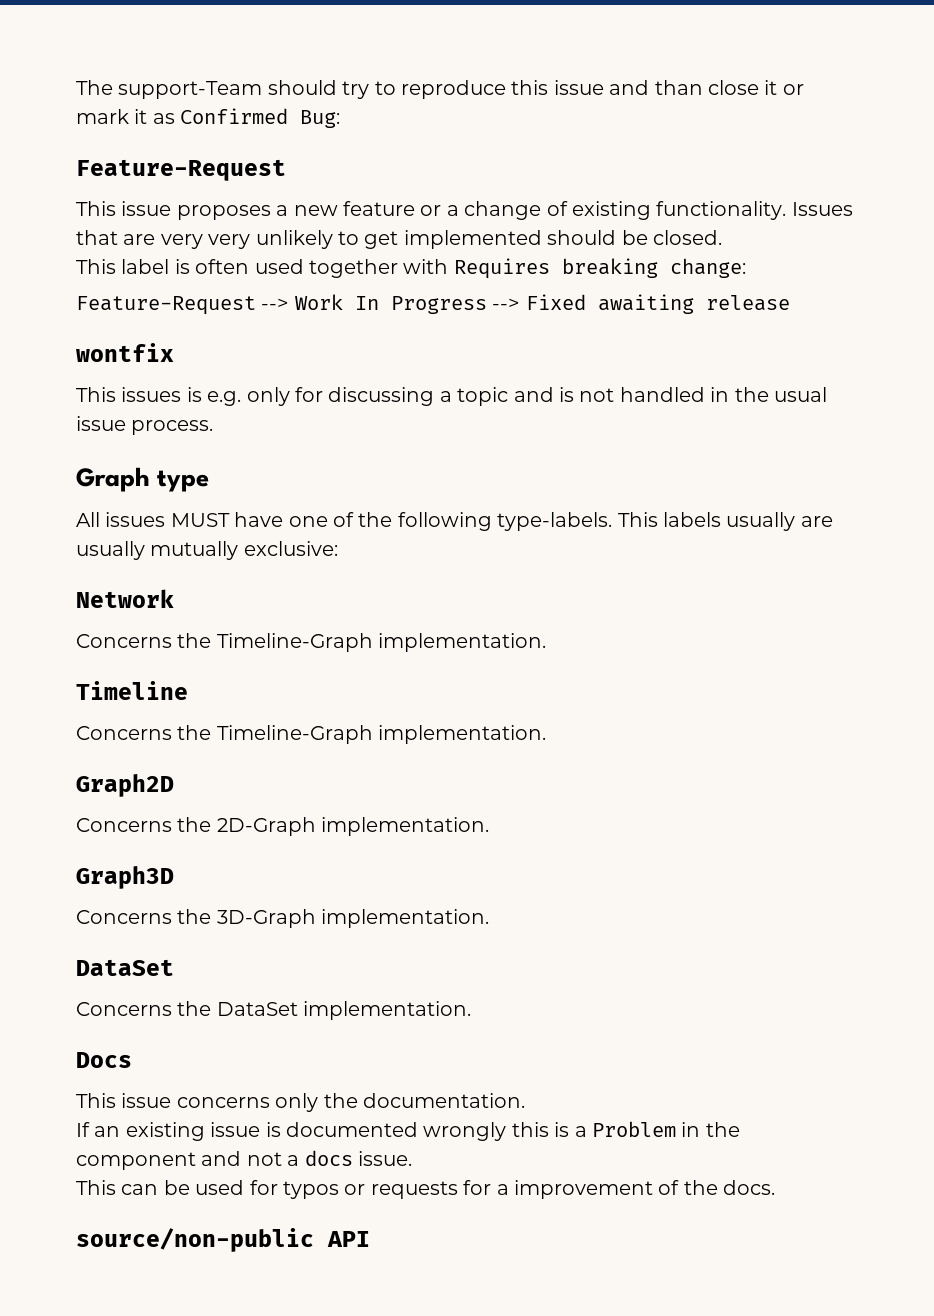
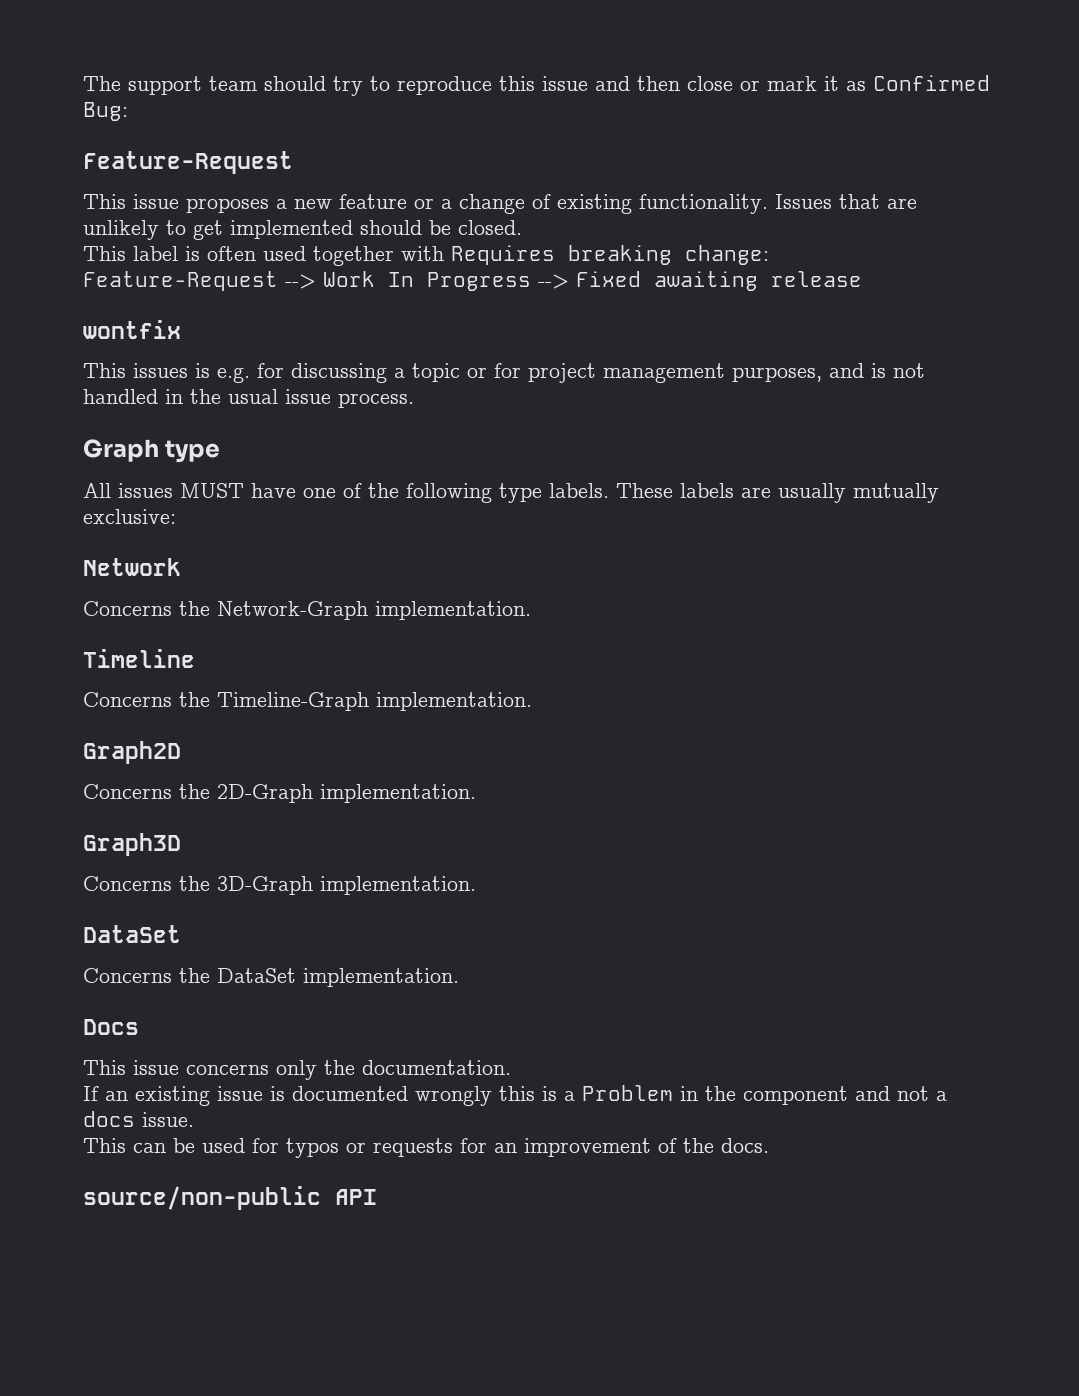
- The support-Team should try to reproduce this issue and than close it or mark it as Confirmed Bug:
+ The support team should try to reproduce this issue and then close or mark it as Confirmed Bug:
- Issues that are very very unlikely to get implemented should be closed.
+ Issues that are unlikely to get implemented should be closed.
- This issues is e.g. only for discussing a topic and is not handled in the usual issue process.
+ This issues is e.g. for discussing a topic or for project management purposes, and is not handled in the usual issue process.
- All issues MUST have one of the following type-labels. This labels usually are usually mutually exclusive:
+ All issues MUST have one of the following type labels. These labels are usually mutually exclusive:
  Network
- Concerns the Timeline-Graph implementation.
+ Concerns the Network-Graph implementation.
- This can be used for typos or requests for a improvement of the docs.
+ This can be used for typos or requests for an improvement of the docs.

